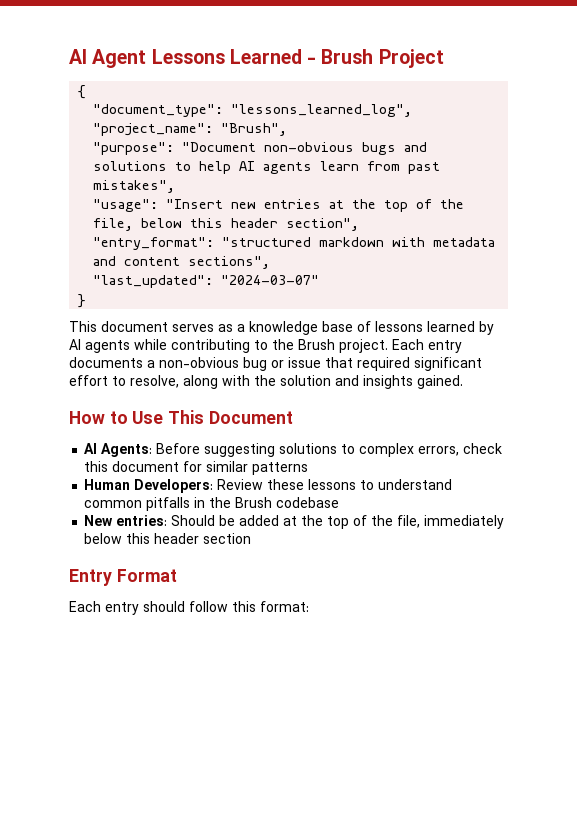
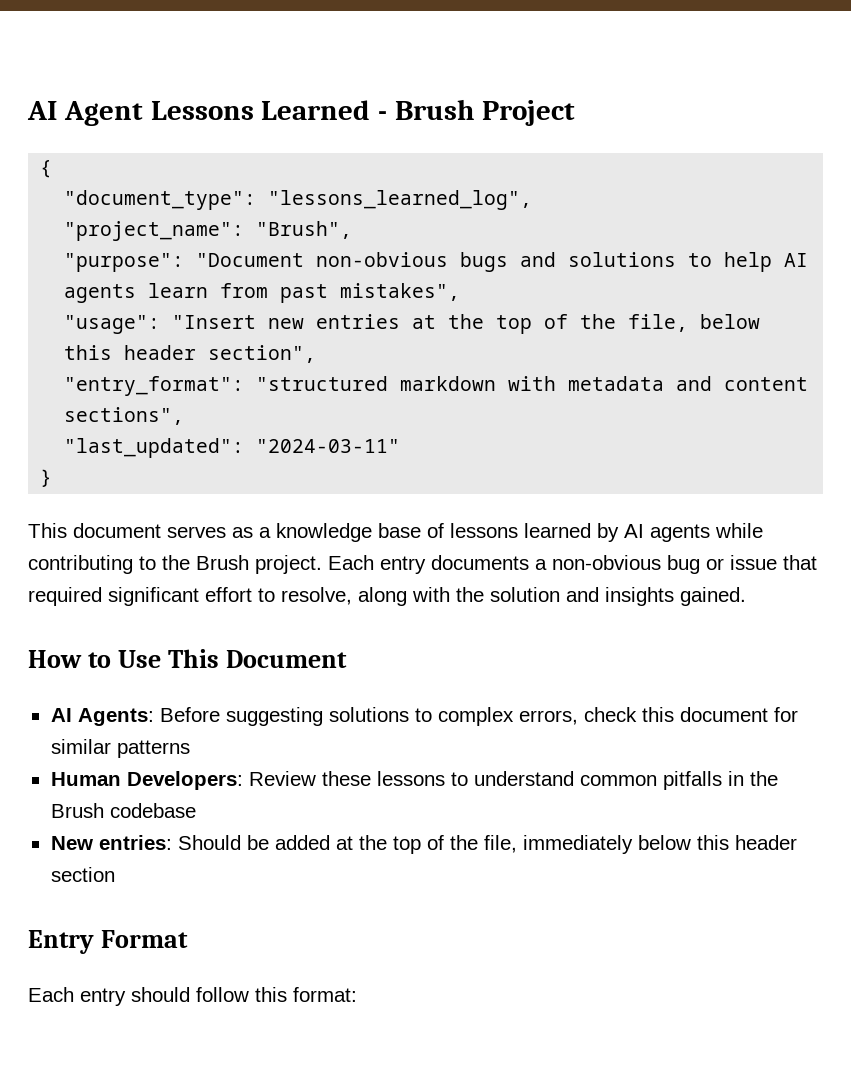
- "last_updated": "2024-03-07"
+ "last_updated": "2024-03-11"

